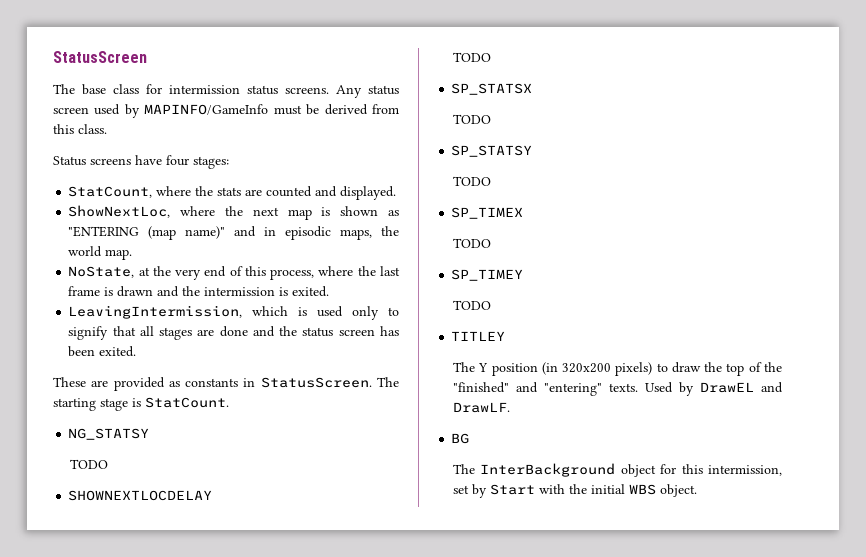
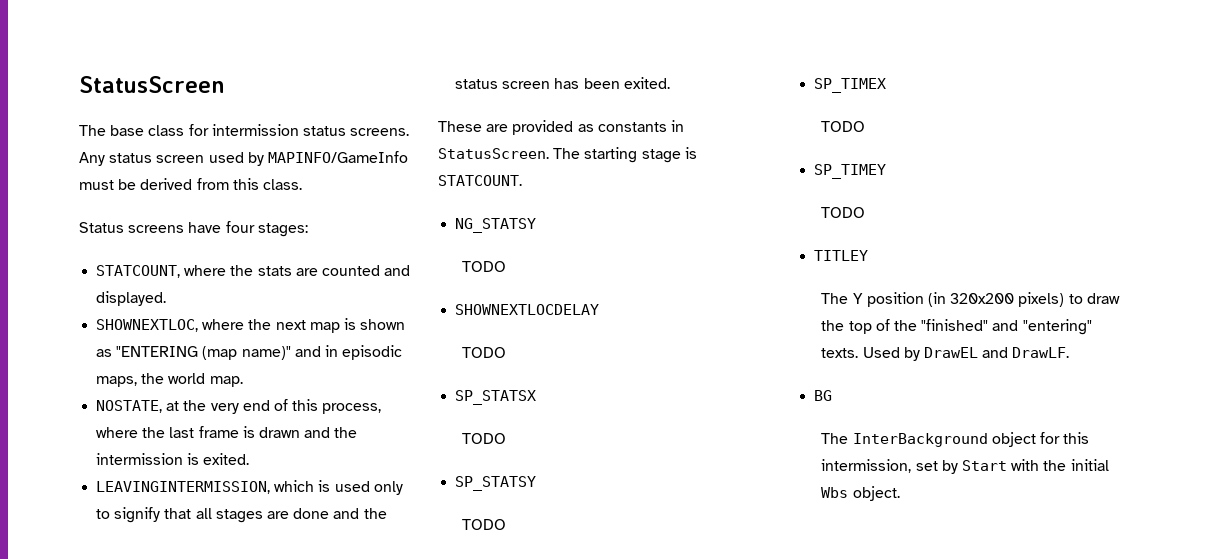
- StatCount, where the stats are counted and displayed.
+ STATCOUNT, where the stats are counted and displayed.
- ShowNextLoc, where the next map is shown as "ENTERING (map name)" and in episodic maps, the world map.
+ SHOWNEXTLOC, where the next map is shown as "ENTERING (map name)" and in episodic maps, the world map.
- NoState, at the very end of this process, where the last frame is drawn and the intermission is exited.
+ NOSTATE, at the very end of this process, where the last frame is drawn and the intermission is exited.
- LeavingIntermission, which is used only to signify that all stages are done and the status screen has been exited.
+ LEAVINGINTERMISSION, which is used only to signify that all stages are done and the status screen has been exited.
- The starting stage is StatCount.
+ The starting stage is STATCOUNT.
- The InterBackground object for this intermission, set by Start with the initial WBS object.
+ The InterBackground object for this intermission, set by Start with the initial Wbs object.

